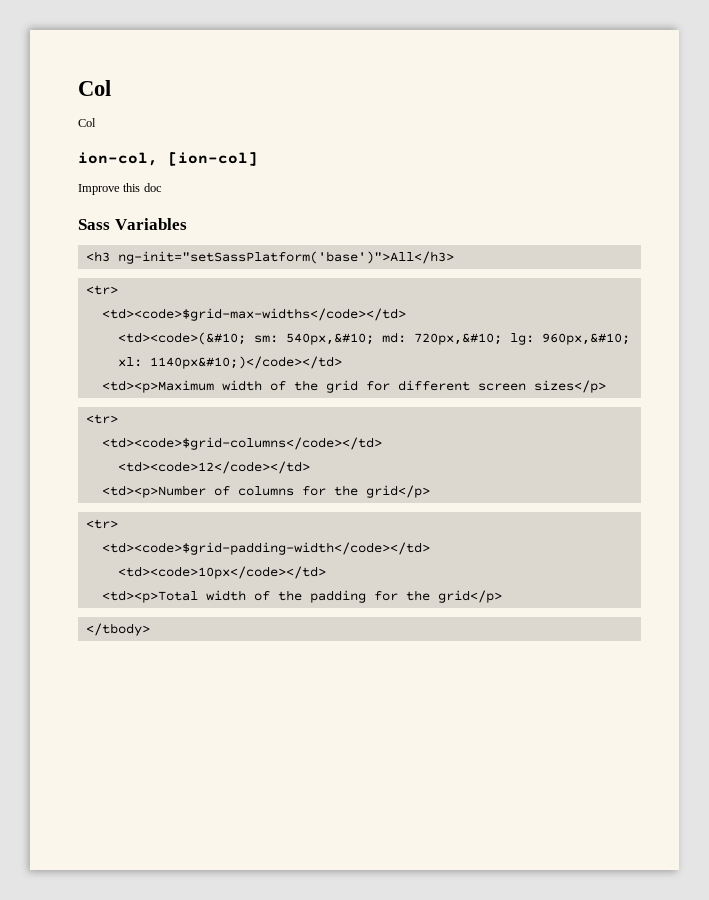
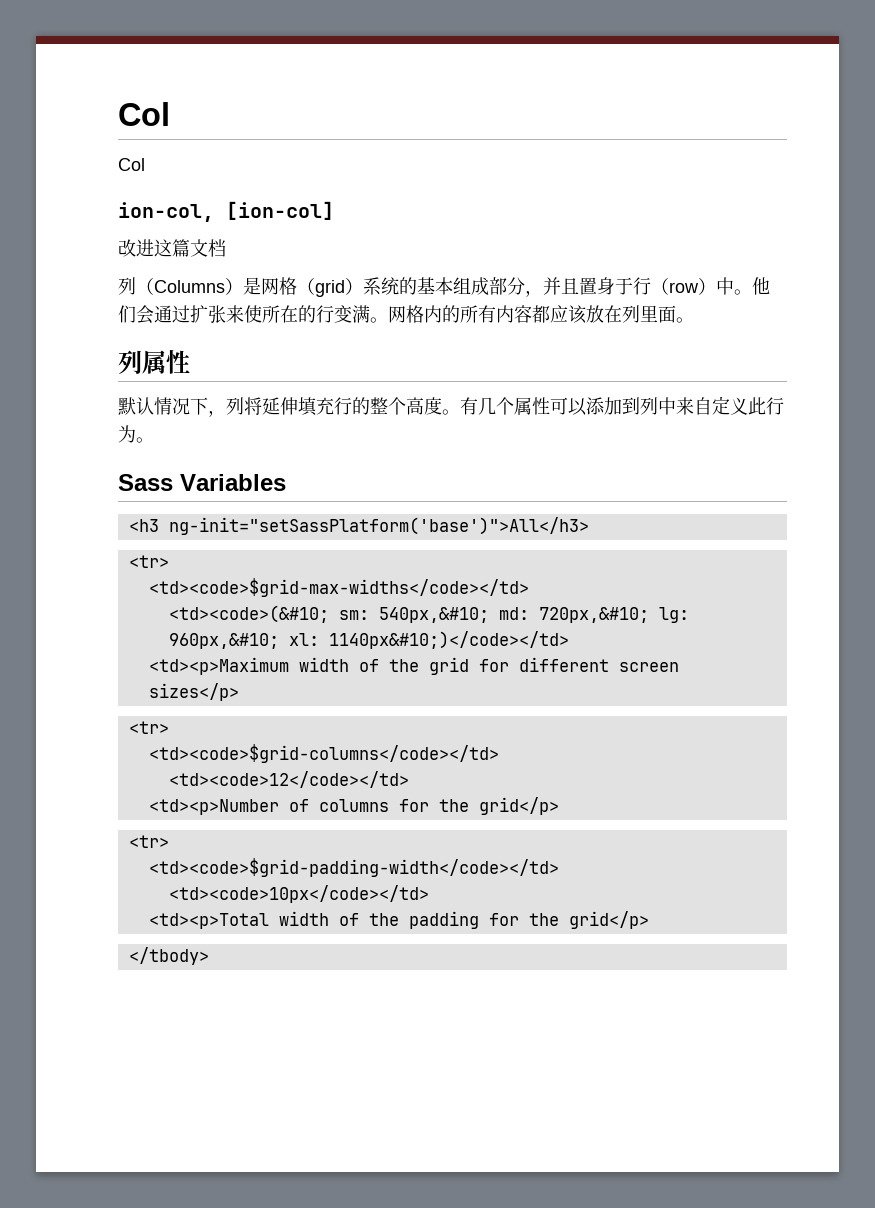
- Improve this doc
+ 改进这篇文档
+ 列（Columns）是网格（grid）系统的基本组成部分，并且置身于行（row）中。他们会通过扩张来使所在的行变满。网格内的所有内容都应该放在列里面。
+ 列属性
+ 默认情况下，列将延伸填充行的整个高度。有几个属性可以添加到列中来自定义此行为。

